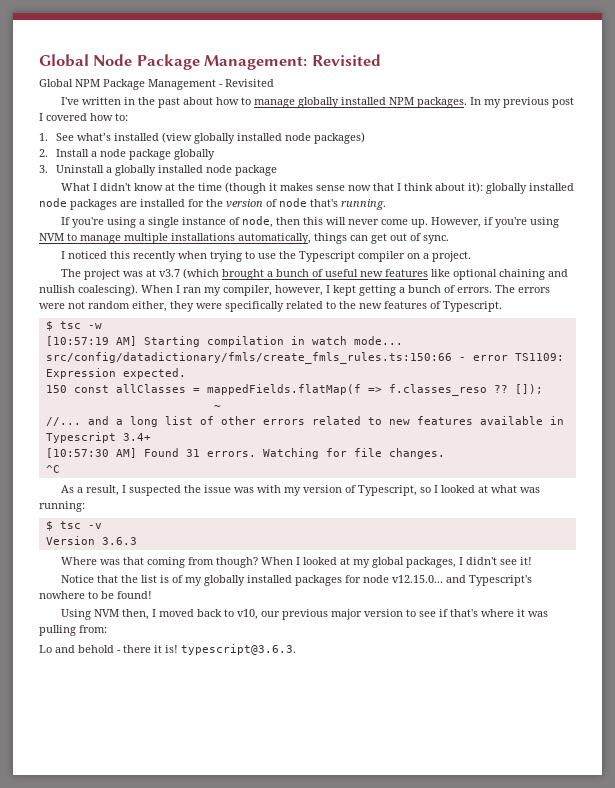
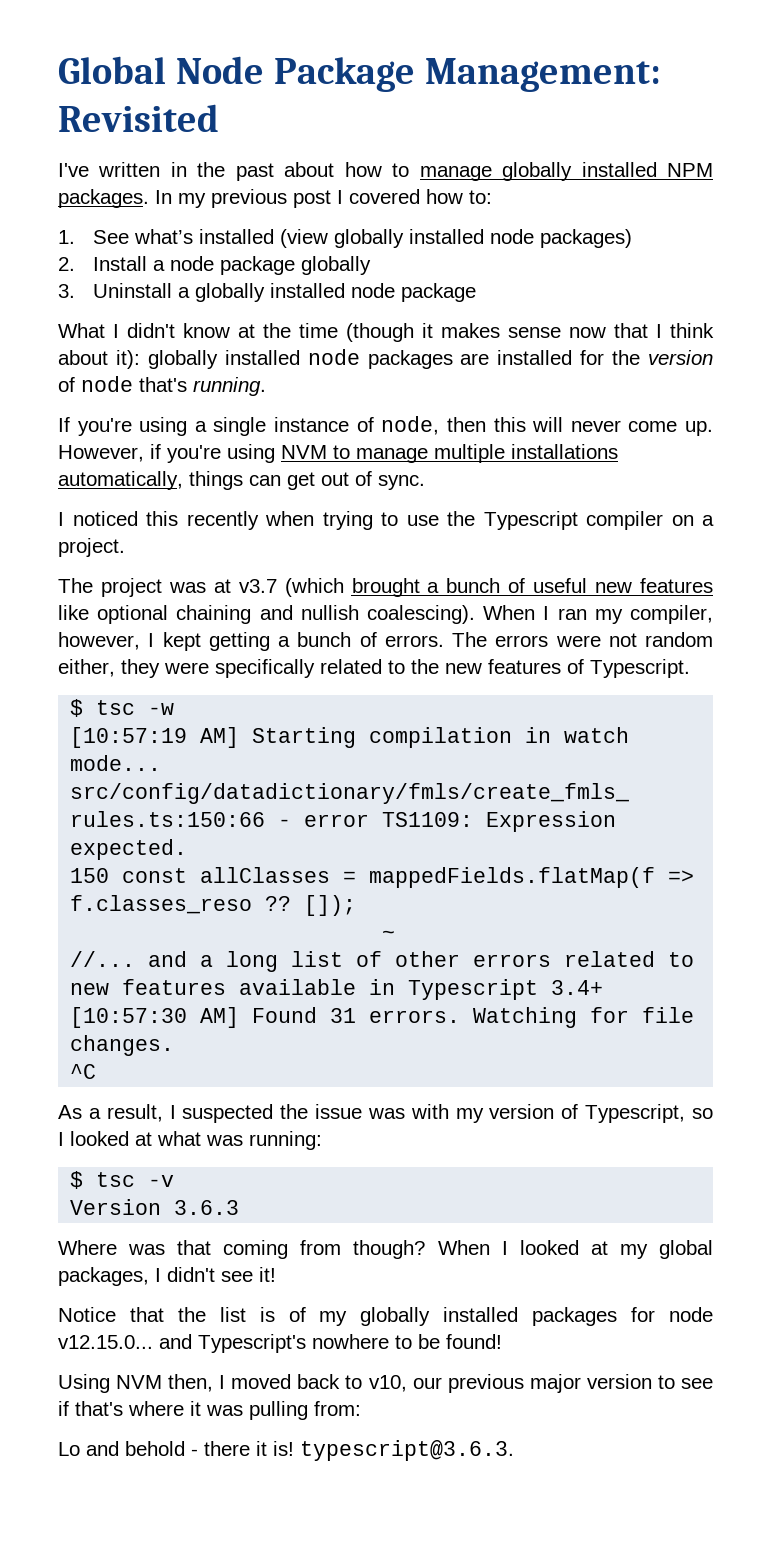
- Global NPM Package Management - Revisited

